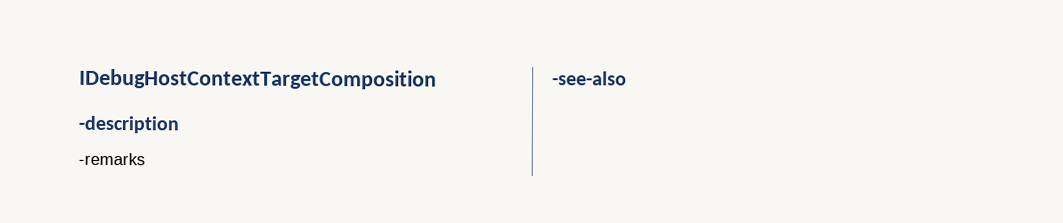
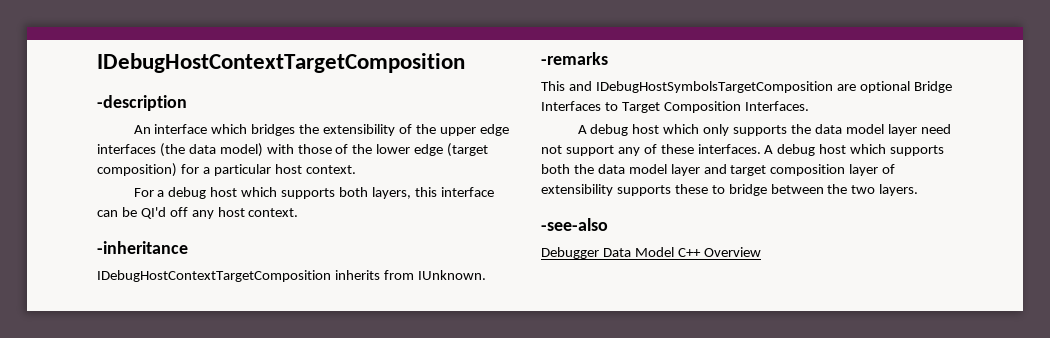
+ An interface which bridges the extensibility of the upper edge interfaces (the data model) with those of the lower edge (target composition) for a particular host context.
+ For a debug host which supports both layers, this interface can be QI'd off any host context.
+ -inheritance
+ IDebugHostContextTargetComposition inherits from IUnknown.
  -remarks
+ This and IDebugHostSymbolsTargetComposition are optional Bridge Interfaces to Target Composition Interfaces.
+ A debug host which only supports the data model layer need not support any of these interfaces. A debug host which supports both the data model layer and target composition layer of extensibility supports these to bridge between the two layers.
  -see-also
+ Debugger Data Model C++ Overview

